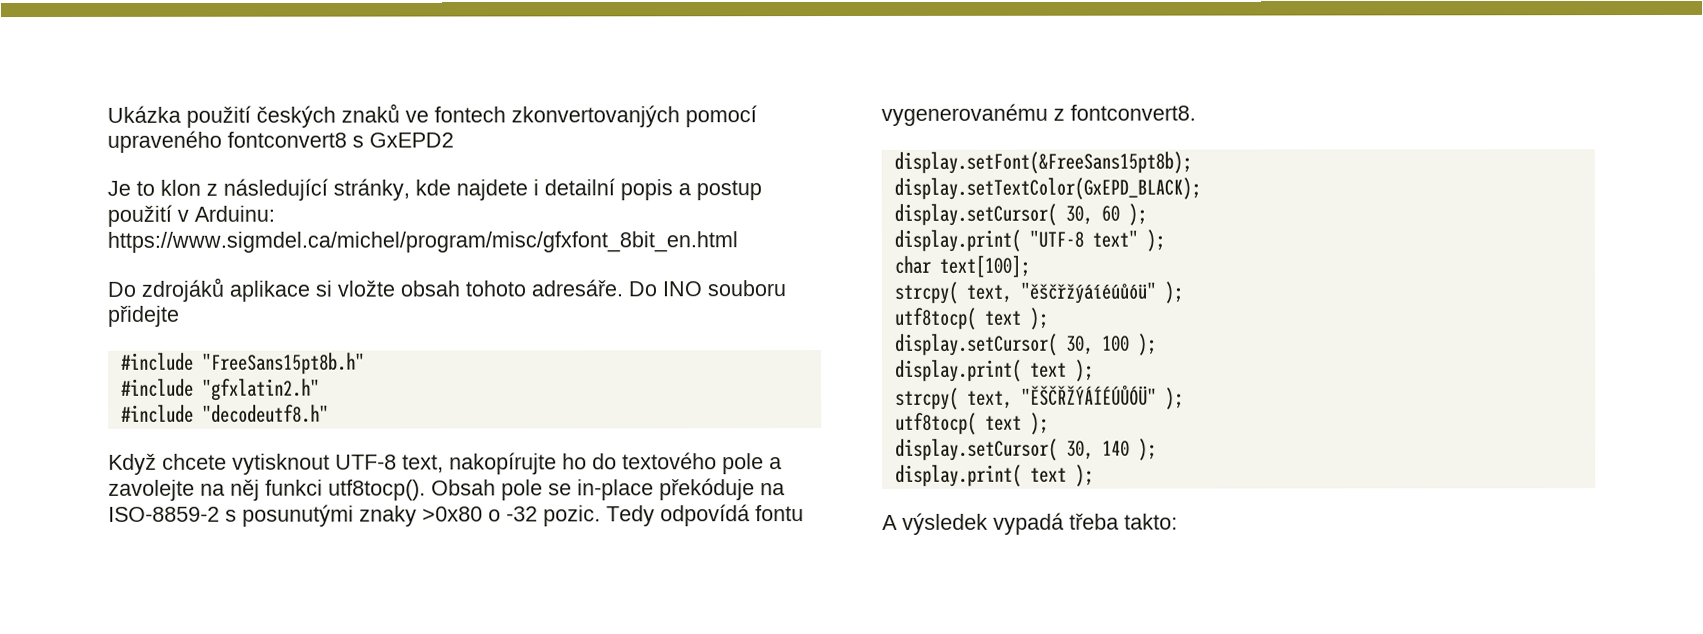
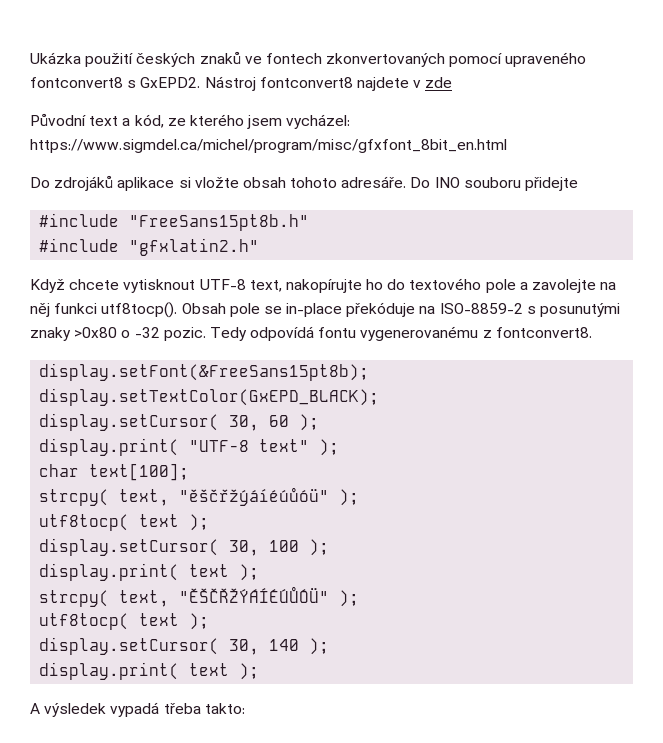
- Ukázka použití českých znaků ve fontech zkonvertovanjých pomocí upraveného fontconvert8 s GxEPD2
- Je to klon z následující stránky, kde najdete i detailní popis a postup použití v Arduinu: https://www.sigmdel.ca/michel/program/misc/gfxfont_8bit_en.html
+ Ukázka použití českých znaků ve fontech zkonvertovaných pomocí upraveného fontconvert8 s GxEPD2. Nástroj fontconvert8 najdete v zde
+ Původní text a kód, ze kterého jsem vycházel: https://www.sigmdel.ca/michel/program/misc/gfxfont_8bit_en.html
- #include "decodeutf8.h"

